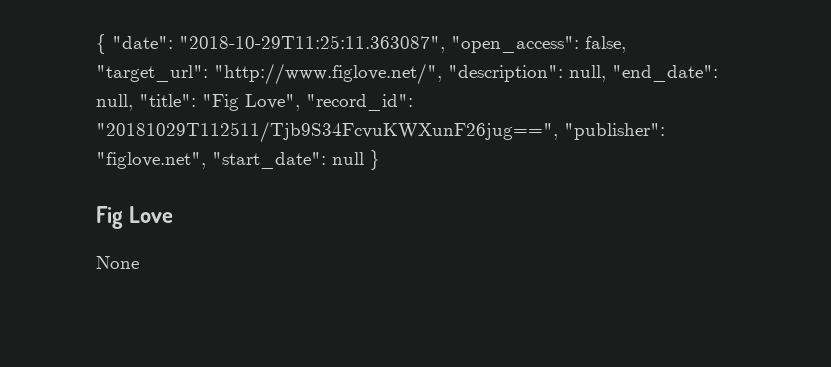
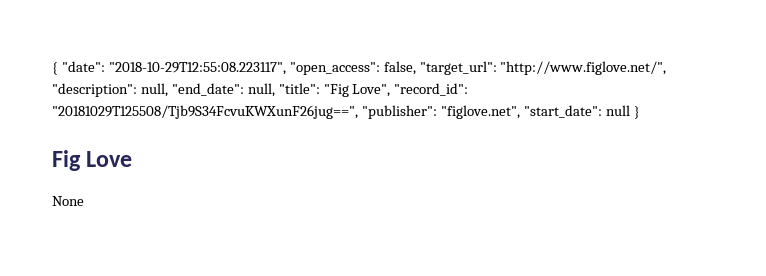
- { "date": "2018-10-29T11:25:11.363087", "open_access": false, "target_url": "http://www.figlove.net/", "description": null, "end_date": null, "title": "Fig Love", "record_id": "20181029T112511/Tjb9S34FcvuKWXunF26jug==", "publisher": "figlove.net", "start_date": null }
+ { "date": "2018-10-29T12:55:08.223117", "open_access": false, "target_url": "http://www.figlove.net/", "description": null, "end_date": null, "title": "Fig Love", "record_id": "20181029T125508/Tjb9S34FcvuKWXunF26jug==", "publisher": "figlove.net", "start_date": null }

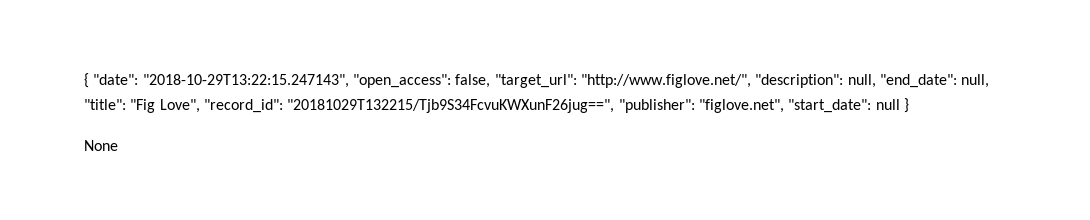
- { "date": "2018-10-29T12:55:08.223117", "open_access": false, "target_url": "http://www.figlove.net/", "description": null, "end_date": null, "title": "Fig Love", "record_id": "20181029T125508/Tjb9S34FcvuKWXunF26jug==", "publisher": "figlove.net", "start_date": null }
+ { "date": "2018-10-29T13:22:15.247143", "open_access": false, "target_url": "http://www.figlove.net/", "description": null, "end_date": null, "title": "Fig Love", "record_id": "20181029T132215/Tjb9S34FcvuKWXunF26jug==", "publisher": "figlove.net", "start_date": null }
- Fig Love

